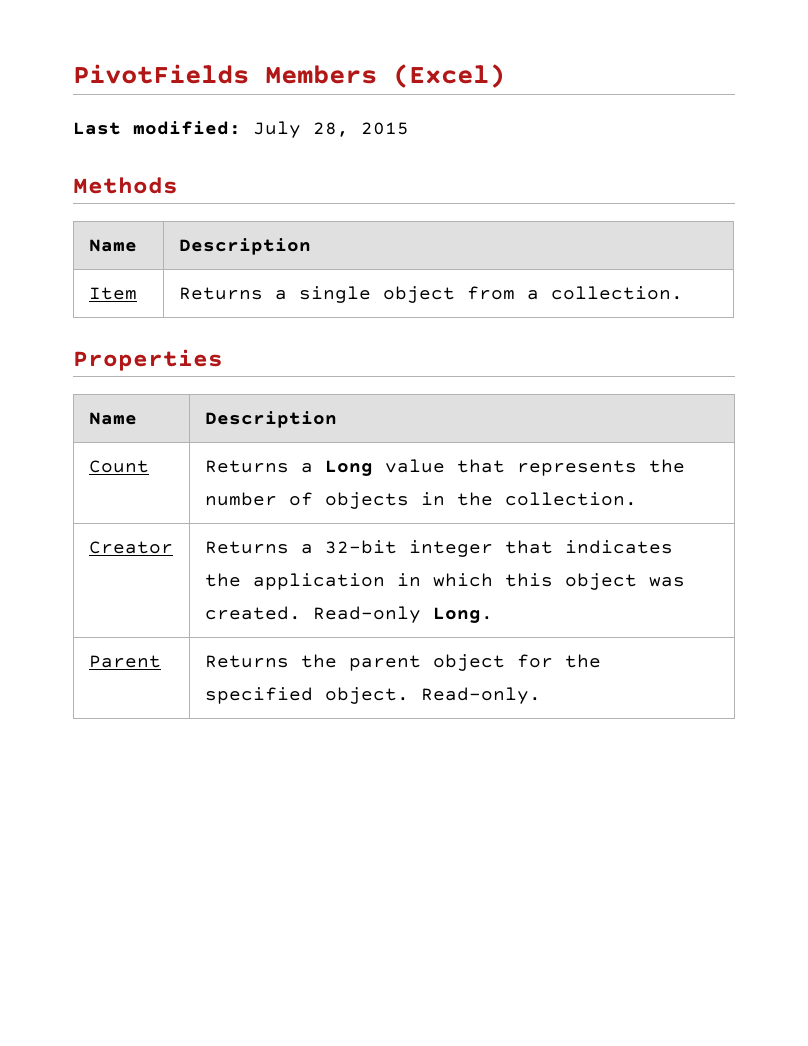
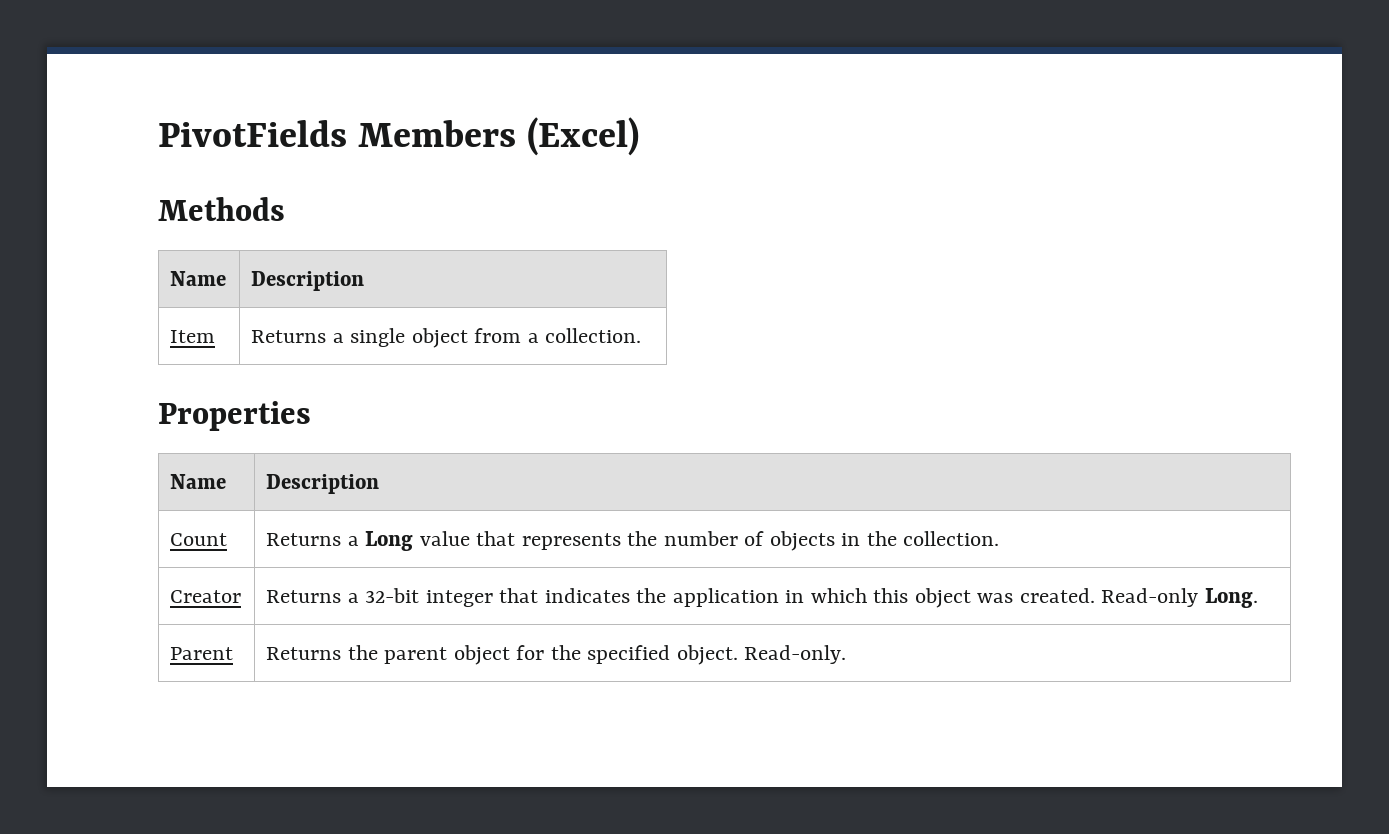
- Last modified: July 28, 2015

